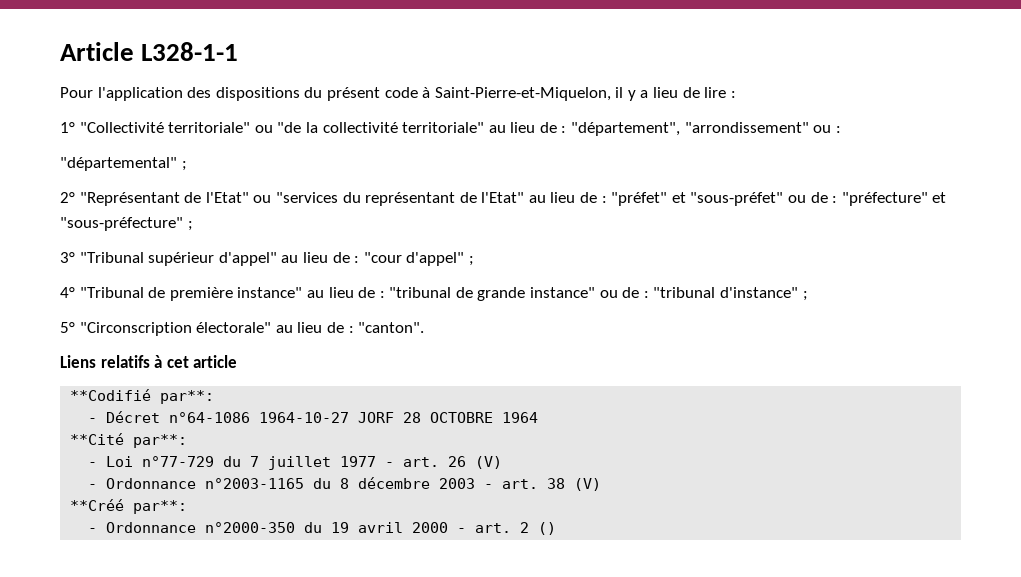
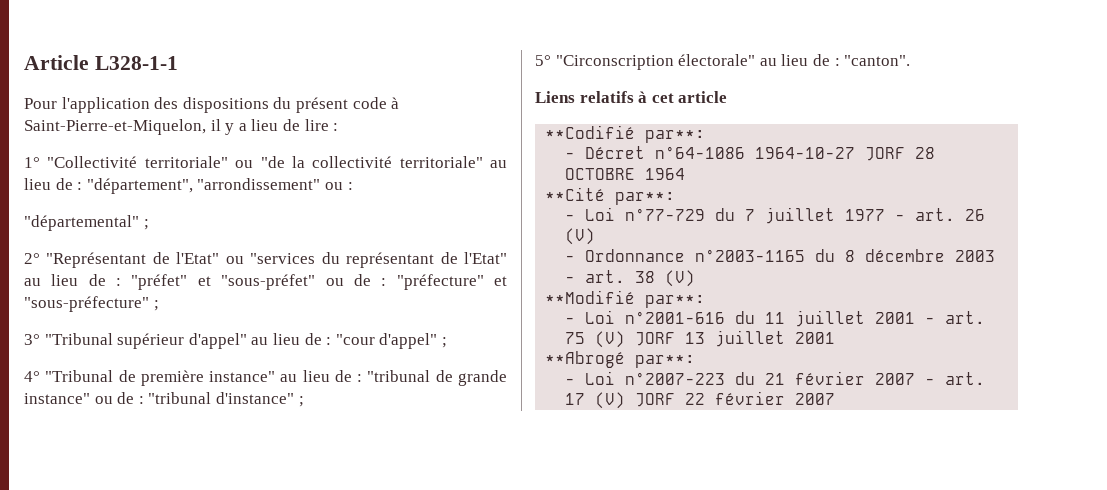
- **Créé par**:
- - Ordonnance n°2000-350 du 19 avril 2000 - art. 2 ()
+ **Modifié par**:
+ - Loi n°2001-616 du 11 juillet 2001 - art. 75 (V) JORF 13 juillet 2001
+ **Abrogé par**:
+ - Loi n°2007-223 du 21 février 2007 - art. 17 (V) JORF 22 février 2007

